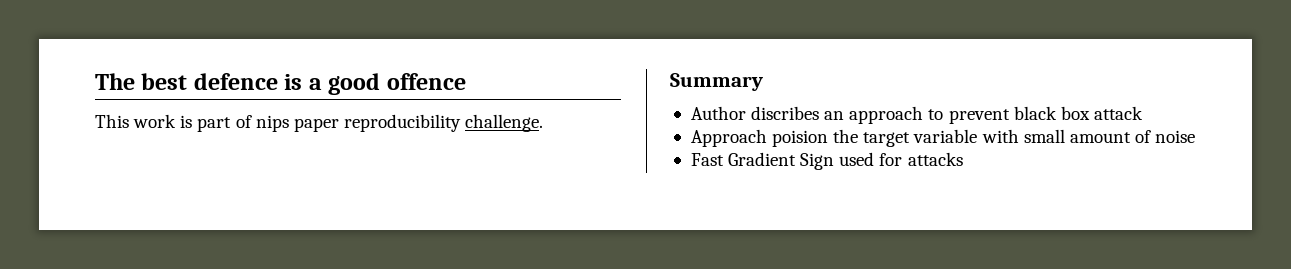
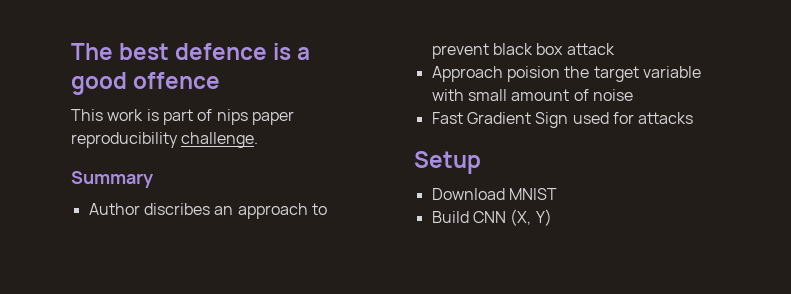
+ Setup
+ Download MNIST
+ Build CNN (X, Y)

